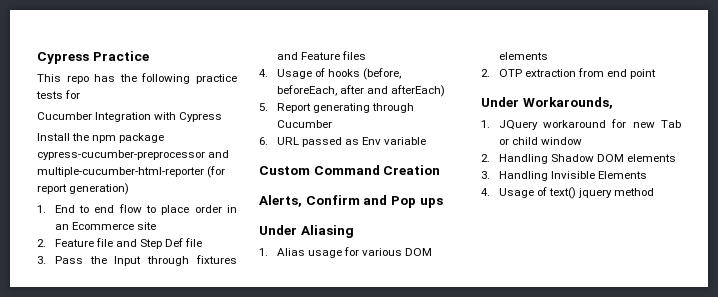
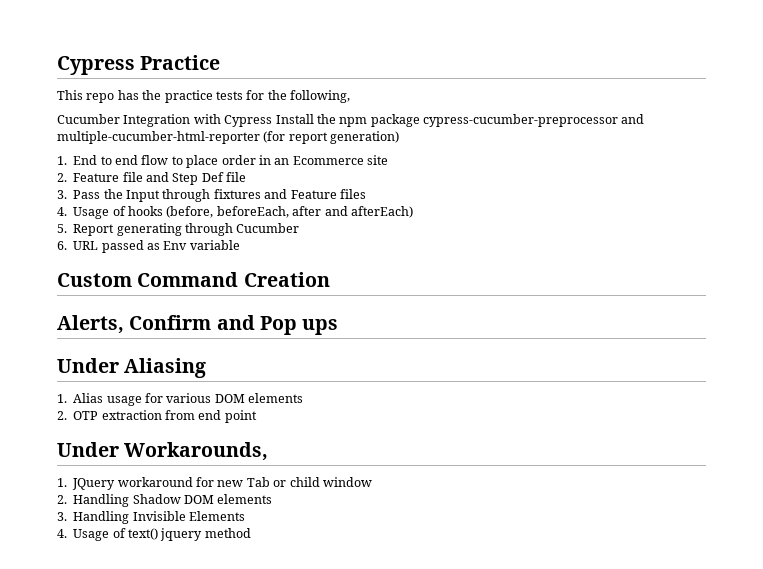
- This repo has the following practice tests for
+ This repo has the practice tests for the following,
- Cucumber Integration with Cypress
- Install the npm package cypress-cucumber-preprocessor and multiple-cucumber-html-reporter (for report generation)
+ Cucumber Integration with Cypress Install the npm package cypress-cucumber-preprocessor and multiple-cucumber-html-reporter (for report generation)

